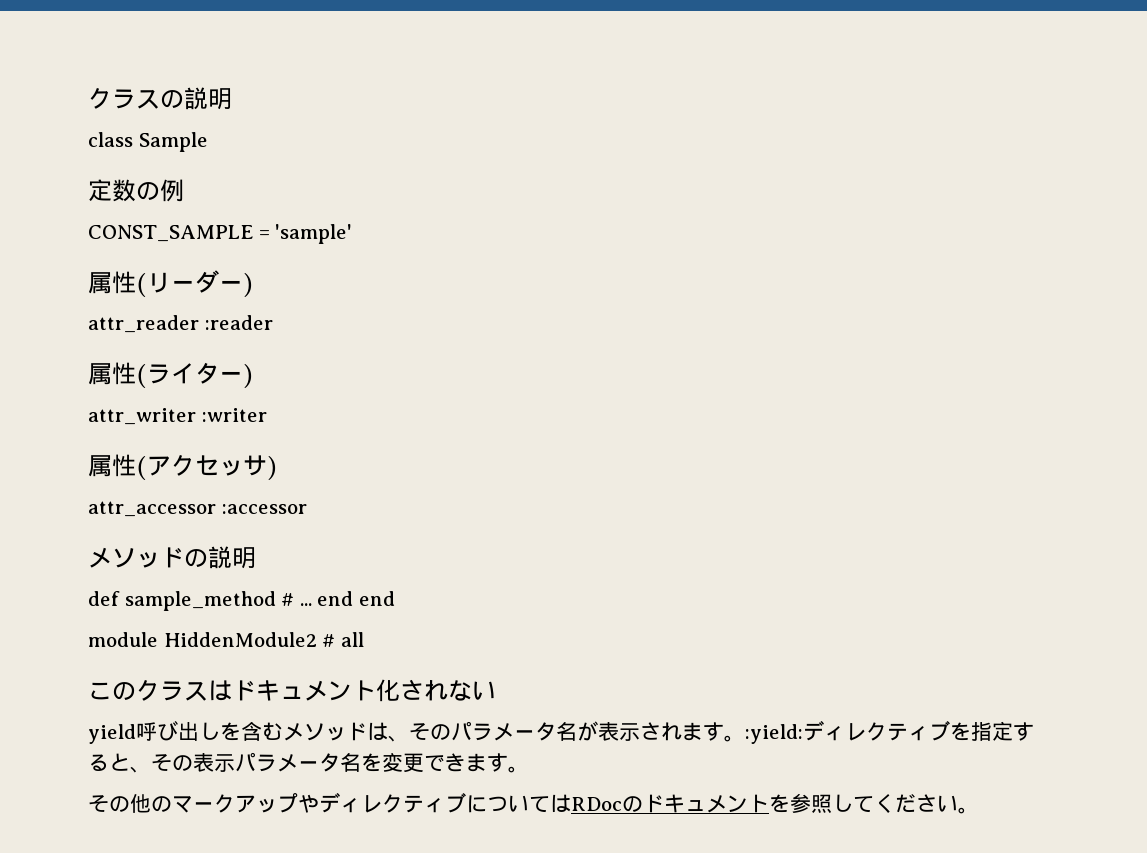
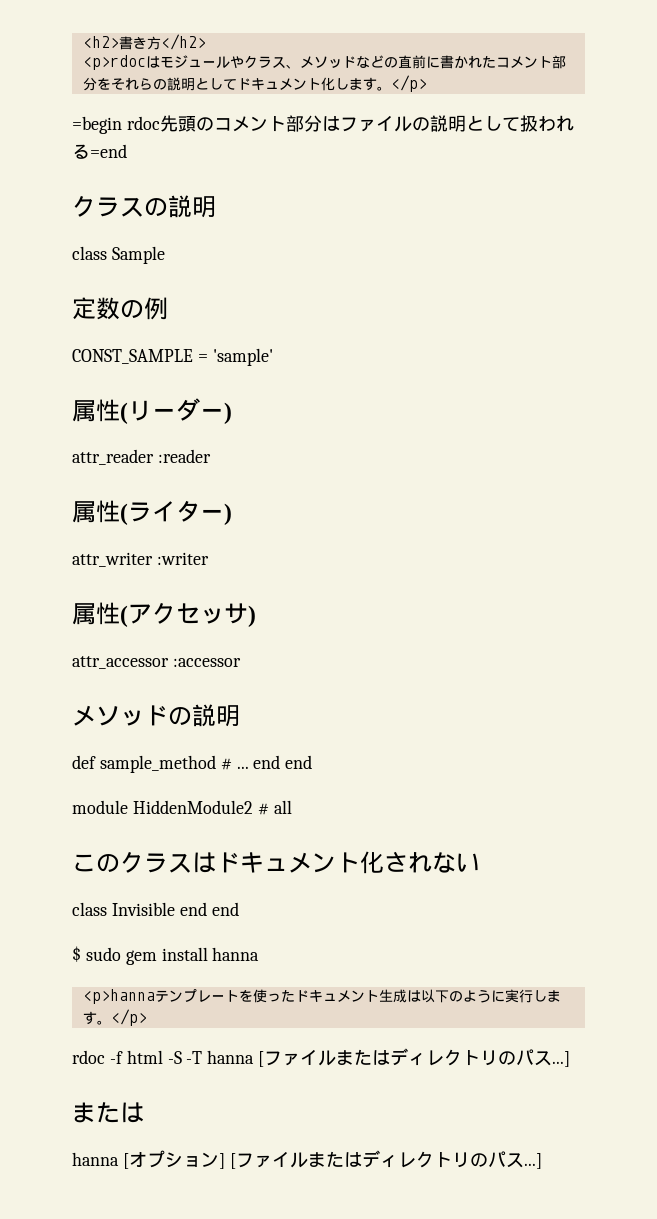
+ <h2>書き方</h2>
+ <p>rdocはモジュールやクラス、メソッドなどの直前に書かれたコメント部分をそれらの説明としてドキュメント化します。</p>
+ =begin rdoc先頭のコメント部分はファイルの説明として扱われる=end
- yield呼び出しを含むメソッドは、そのパラメータ名が表示されます。:yield:ディレクティブを指定すると、その表示パラメータ名を変更できます。
- その他のマークアップやディレクティブについてはRDocのドキュメントを参照してください。
+ class Invisible end end
+ $ sudo gem install hanna
+ <p>hannaテンプレートを使ったドキュメント生成は以下のように実行します。</p>
+ rdoc -f html -S -T hanna [ファイルまたはディレクトリのパス...]
+ または
+ hanna [オプション] [ファイルまたはディレクトリのパス...]

